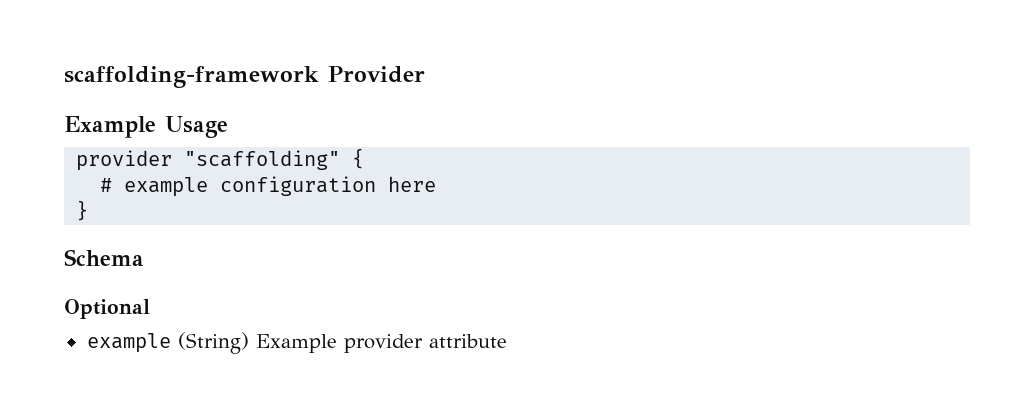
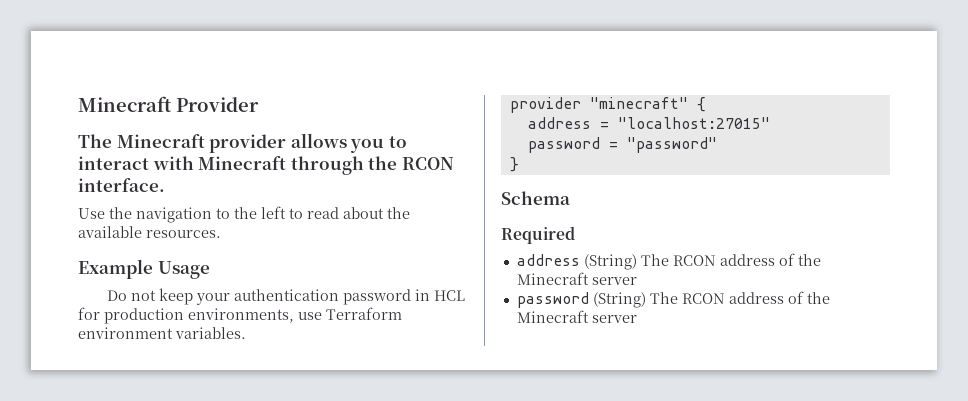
- scaffolding-framework Provider
+ Minecraft Provider
+ The Minecraft provider allows you to interact with Minecraft through the RCON interface.
+ Use the navigation to the left to read about the available resources.
  Example Usage
- provider "scaffolding" {
+ Do not keep your authentication password in HCL for production environments, use Terraform environment variables.
+ provider "minecraft" {
- # example configuration here
+ address = "localhost:27015"
+ password = "password"
  }
  Schema
- Optional
- example (String) Example provider attribute
+ Required
+ address (String) The RCON address of the Minecraft server
+ password (String) The RCON address of the Minecraft server

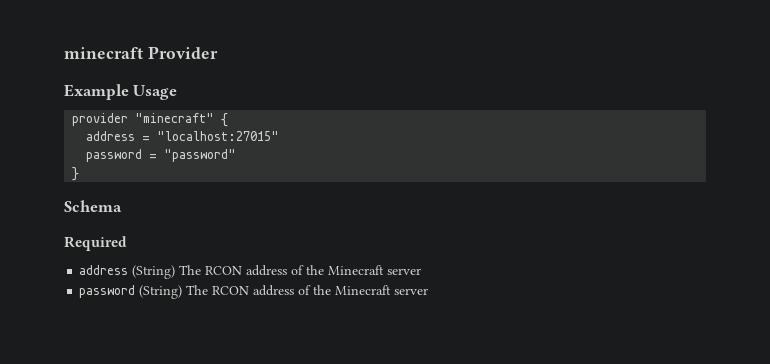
- Minecraft Provider
+ minecraft Provider
- The Minecraft provider allows you to interact with Minecraft through the RCON interface.
- Use the navigation to the left to read about the available resources.
  Example Usage
- Do not keep your authentication password in HCL for production environments, use Terraform environment variables.

